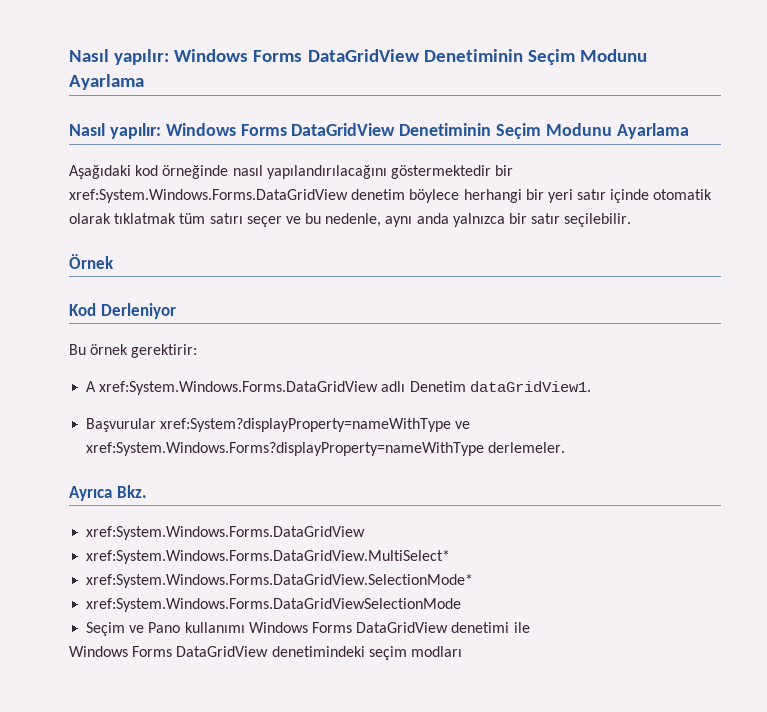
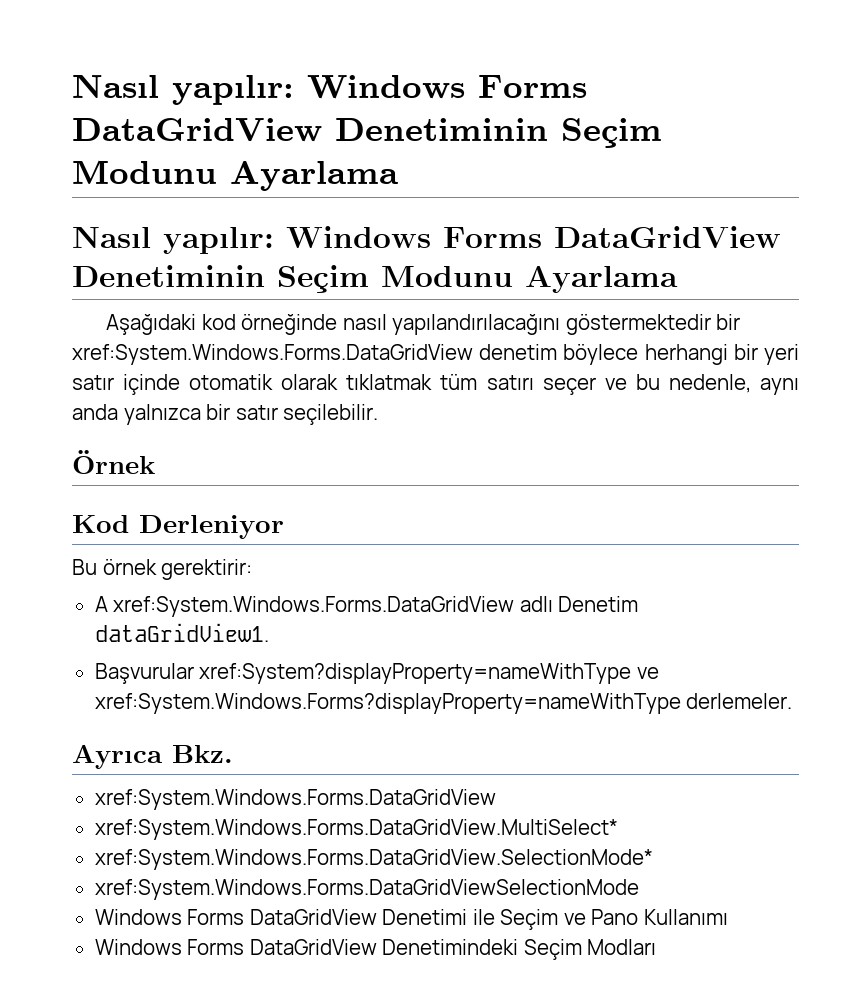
- Seçim ve Pano kullanımı Windows Forms DataGridView denetimi ile
- Windows Forms DataGridView denetimindeki seçim modları
+ Windows Forms DataGridView Denetimi ile Seçim ve Pano Kullanımı
+ Windows Forms DataGridView Denetimindeki Seçim Modları

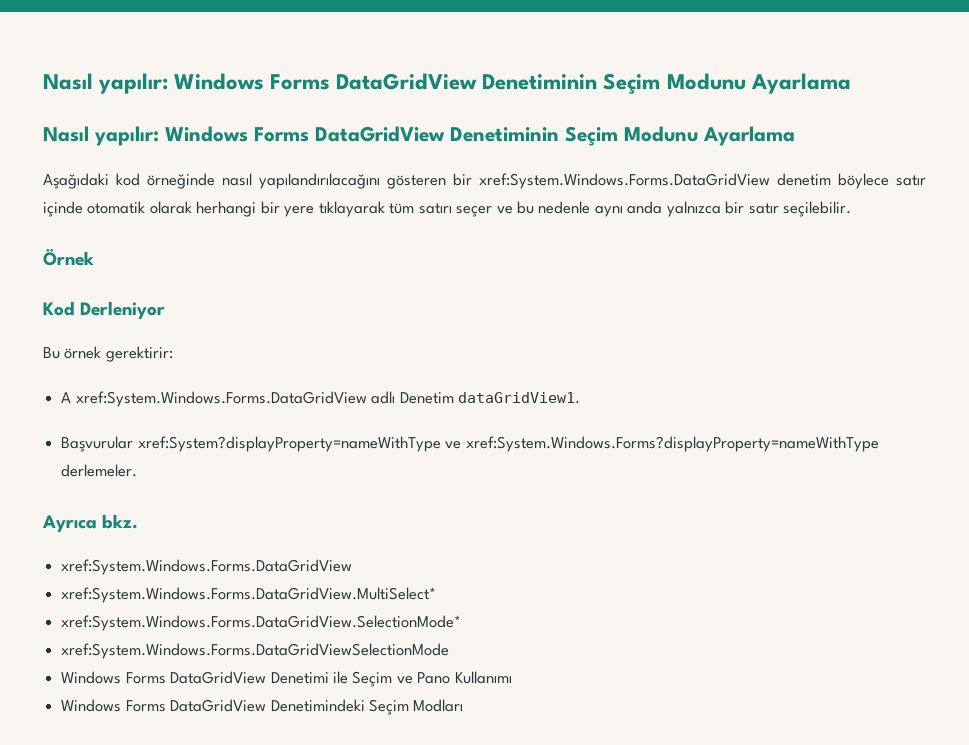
- Aşağıdaki kod örneğinde nasıl yapılandırılacağını göstermektedir bir xref:System.Windows.Forms.DataGridView denetim böylece herhangi bir yeri satır içinde otomatik olarak tıklatmak tüm satırı seçer ve bu nedenle, aynı anda yalnızca bir satır seçilebilir.
+ Aşağıdaki kod örneğinde nasıl yapılandırılacağını gösteren bir xref:System.Windows.Forms.DataGridView denetim böylece satır içinde otomatik olarak herhangi bir yere tıklayarak tüm satırı seçer ve bu nedenle aynı anda yalnızca bir satır seçilebilir.
- Ayrıca Bkz.
+ Ayrıca bkz.

